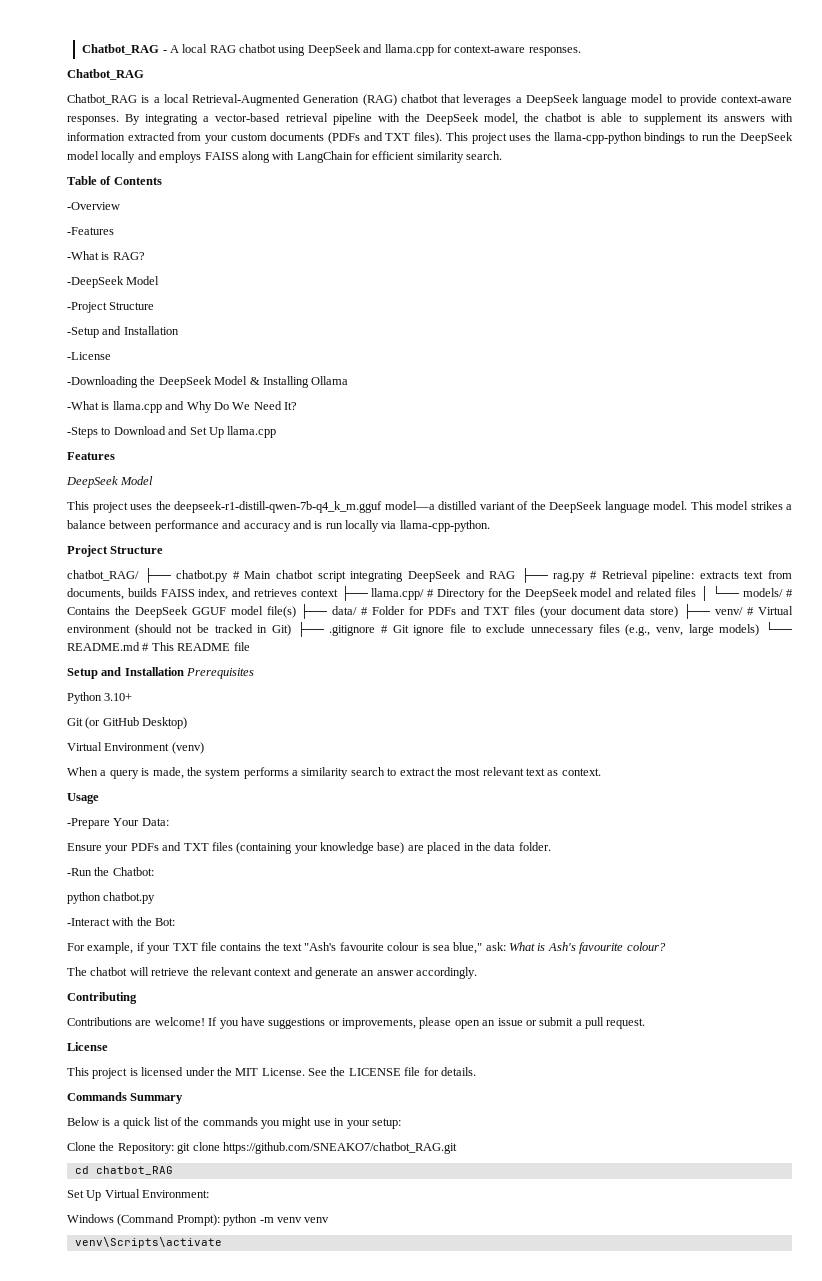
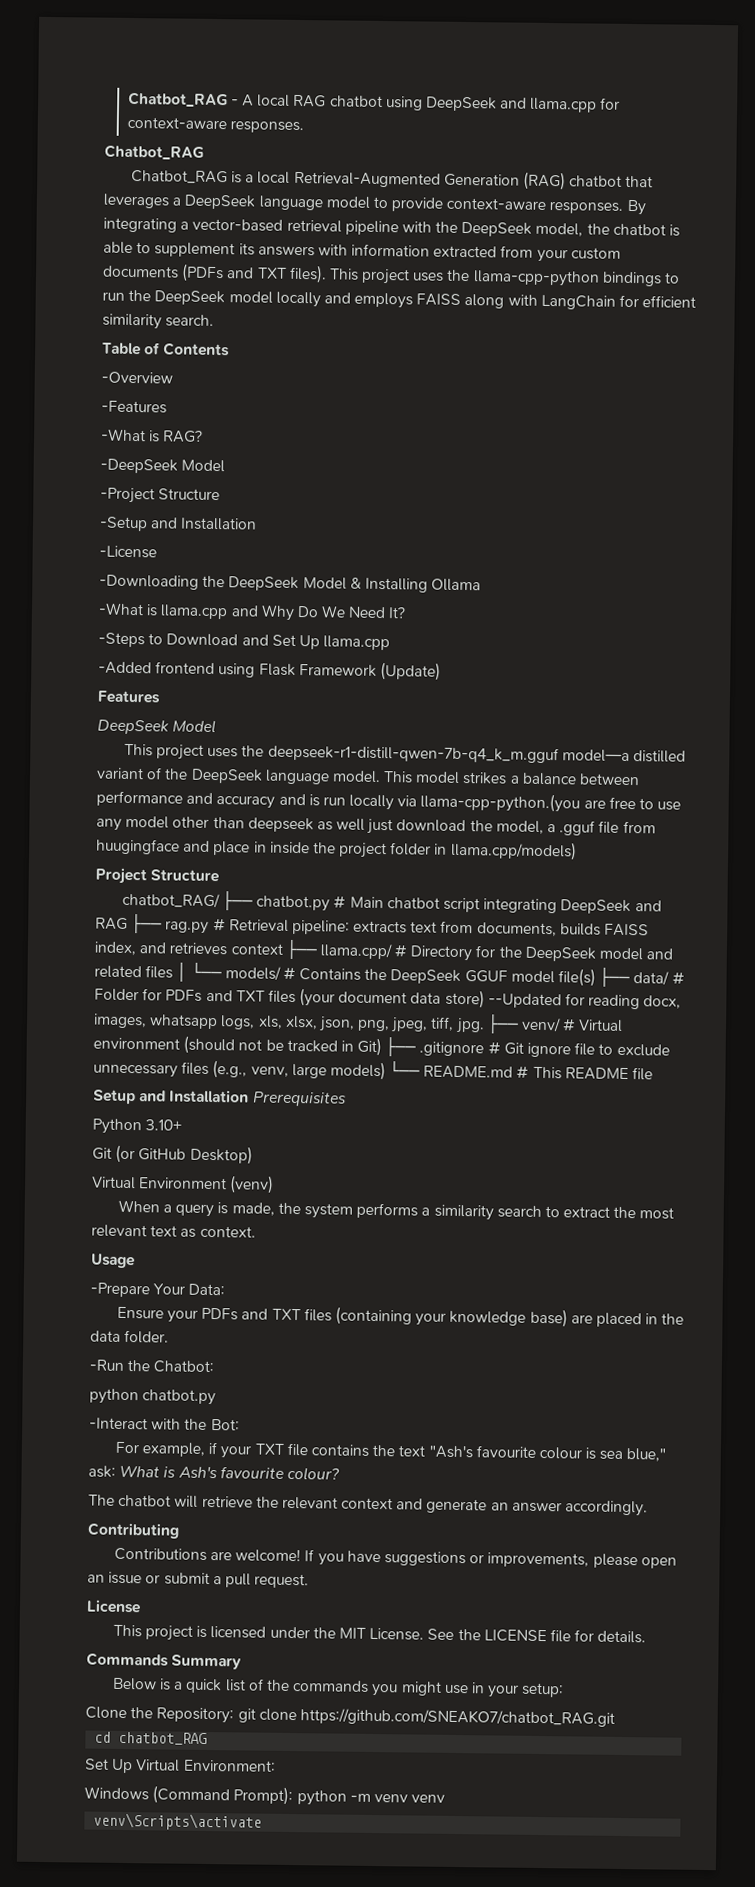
+ -Added frontend using Flask Framework (Update)
- This model strikes a balance between performance and accuracy and is run locally via llama-cpp-python.
+ This model strikes a balance between performance and accuracy and is run locally via llama-cpp-python.(you are free to use any model other than deepseek as well just download the model, a .gguf file from huugingface and place in inside the project folder in llama.cpp/models)
- extracts text from documents, builds FAISS index, and retrieves context ├── llama.cpp/ # Directory for the DeepSeek model and related files │ └── models/ # Contains the DeepSeek GGUF model file(s) ├── data/ # Folder for PDFs and TXT files (your document data store) ├── venv/ # Virtual environment (should not be tracked in Git) ├── .gitignore # Git ignore file to exclude unnecessary files (e.g., venv, large models) └── README.md # This README file
+ extracts text from documents, builds FAISS index, and retrieves context ├── llama.cpp/ # Directory for the DeepSeek model and related files │ └── models/ # Contains the DeepSeek GGUF model file(s) ├── data/ # Folder for PDFs and TXT files (your document data store) --Updated for reading docx, images, whatsapp logs, xls, xlsx, json, png, jpeg, tiff, jpg. ├── venv/ # Virtual environment (should not be tracked in Git) ├── .gitignore # Git ignore file to exclude unnecessary files (e.g., venv, large models) └── README.md # This README file

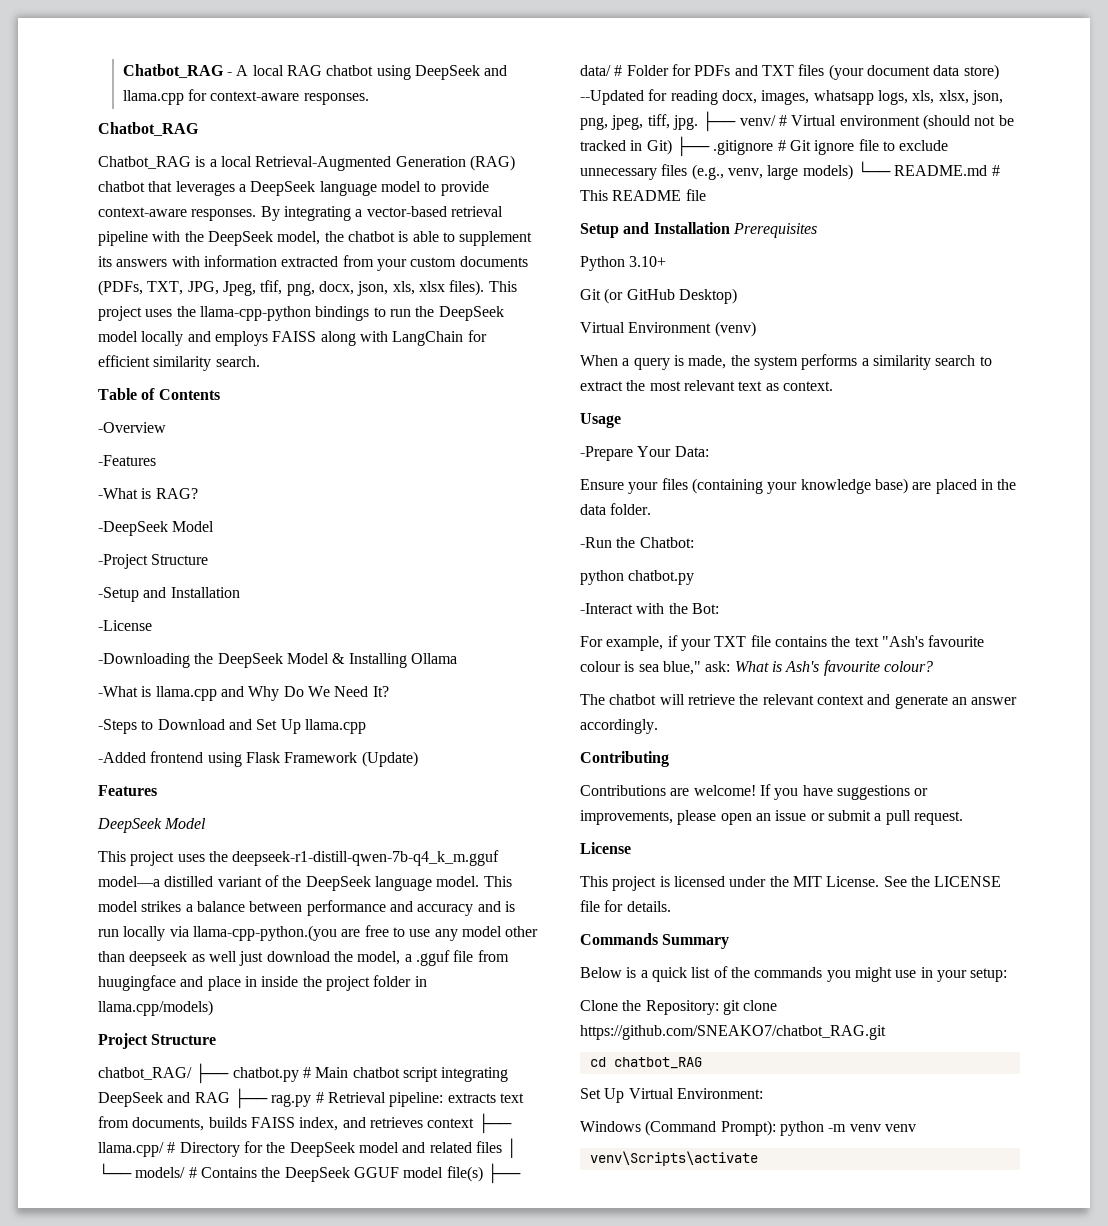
- By integrating a vector-based retrieval pipeline with the DeepSeek model, the chatbot is able to supplement its answers with information extracted from your custom documents (PDFs and TXT files).
+ By integrating a vector-based retrieval pipeline with the DeepSeek model, the chatbot is able to supplement its answers with information extracted from your custom documents (PDFs, TXT, JPG, Jpeg, tfif, png, docx, json, xls, xlsx files).
- Ensure your PDFs and TXT files (containing your knowledge base) are placed in the data folder.
+ Ensure your files (containing your knowledge base) are placed in the data folder.

